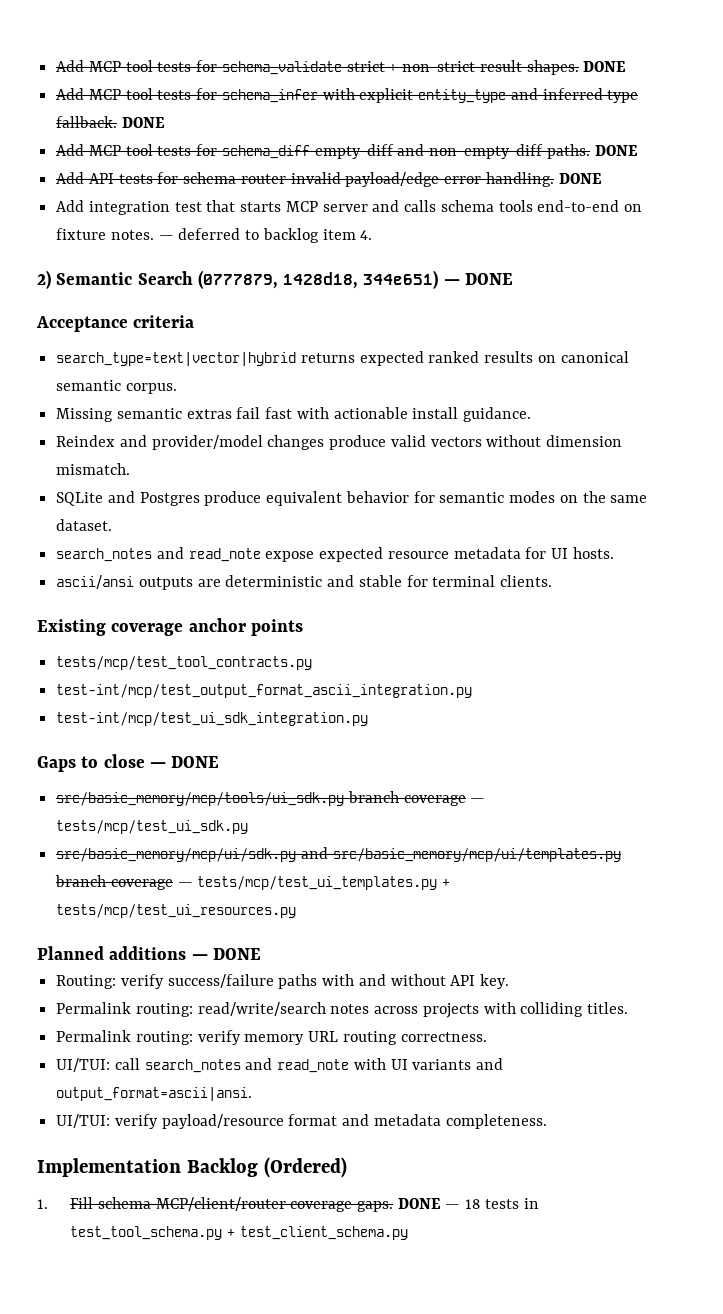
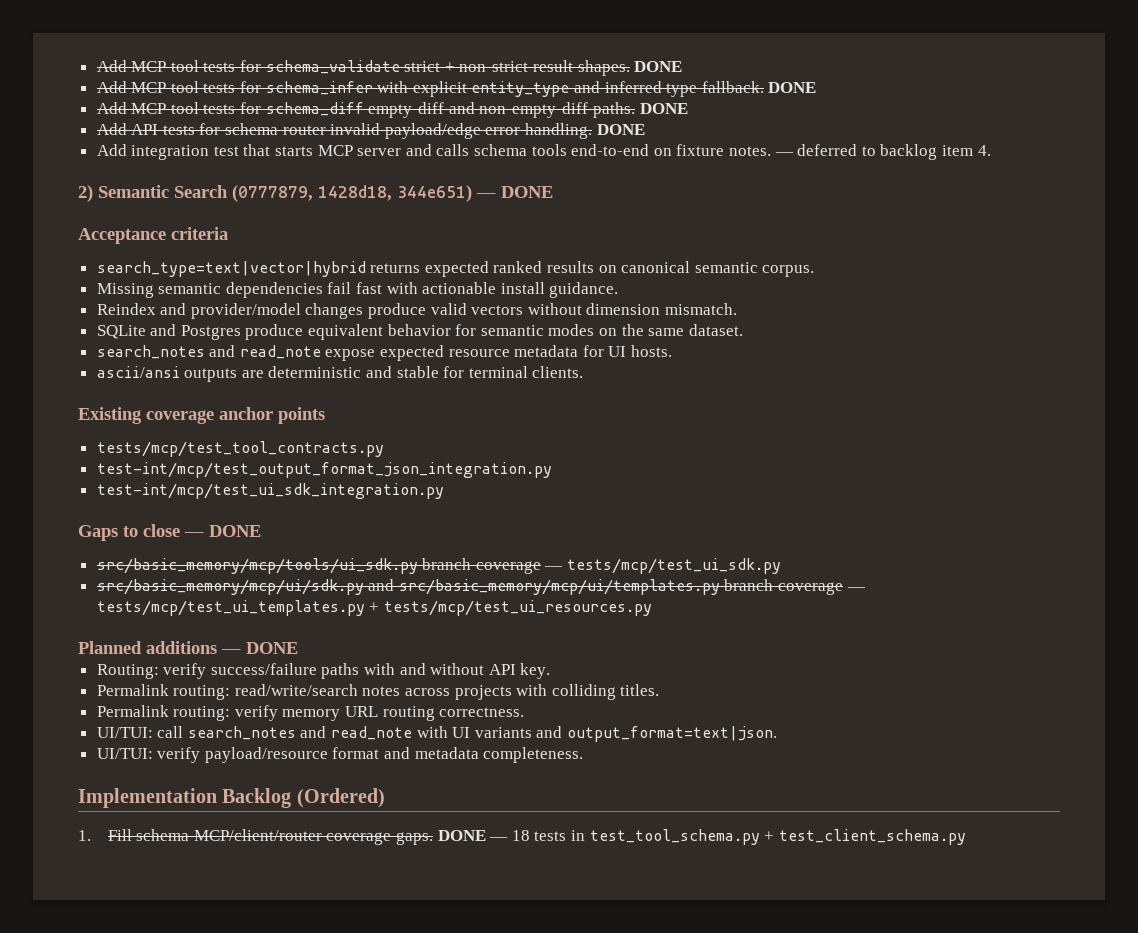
- Missing semantic extras fail fast with actionable install guidance.
+ Missing semantic dependencies fail fast with actionable install guidance.
- test-int/mcp/test_output_format_ascii_integration.py
+ test-int/mcp/test_output_format_json_integration.py
- UI/TUI: call search_notes and read_note with UI variants and output_format=ascii|ansi.
+ UI/TUI: call search_notes and read_note with UI variants and output_format=text|json.

